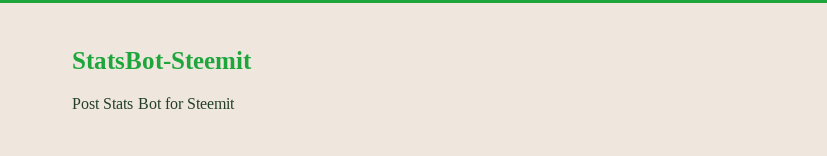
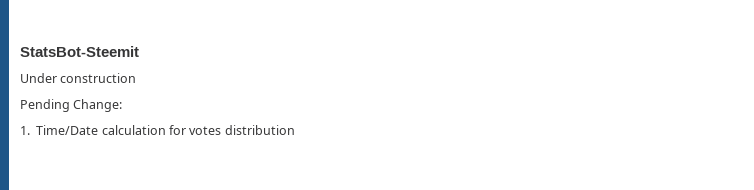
- Post Stats Bot for Steemit
+ Under construction
+ Pending Change:
+ 1. Time/Date calculation for votes distribution

